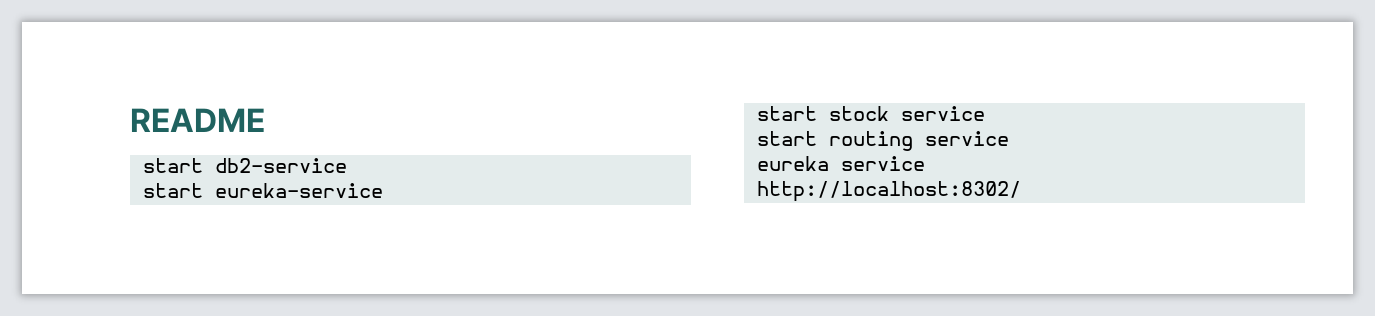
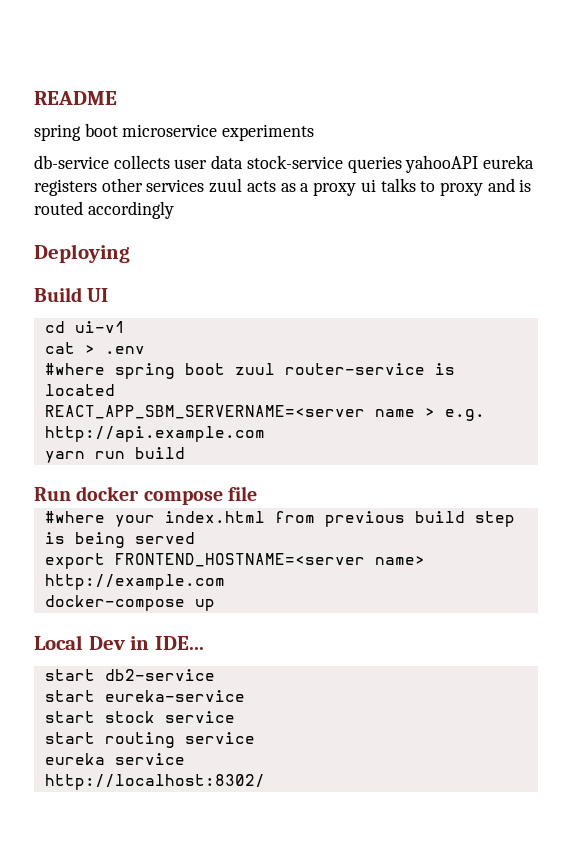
+ spring boot microservice experiments
+ db-service collects user data stock-service queries yahooAPI eureka registers other services zuul acts as a proxy ui talks to proxy and is routed accordingly
+ Deploying
+ Build UI
+ cd ui-v1
+ cat > .env
+ #where spring boot zuul router-service is located
+ REACT_APP_SBM_SERVERNAME=<server name > e.g. http://api.example.com
+ yarn run build
+ Run docker compose file
+ #where your index.html from previous build step is being served
+ export FRONTEND_HOSTNAME=<server name> http://example.com
+ docker-compose up
+ Local Dev in IDE...

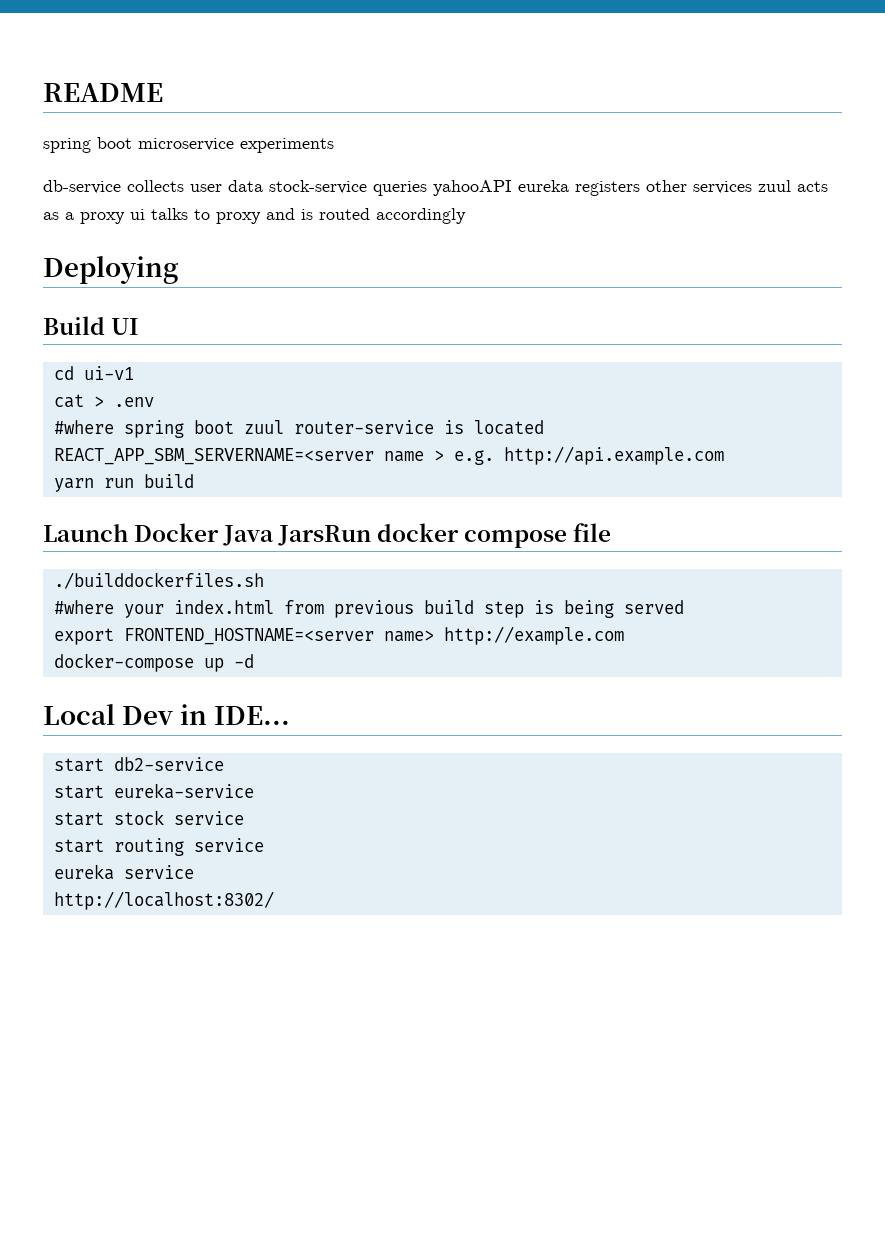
- Run docker compose file
+ Launch Docker Java JarsRun docker compose file
+ ./builddockerfiles.sh
- docker-compose up
+ docker-compose up -d

